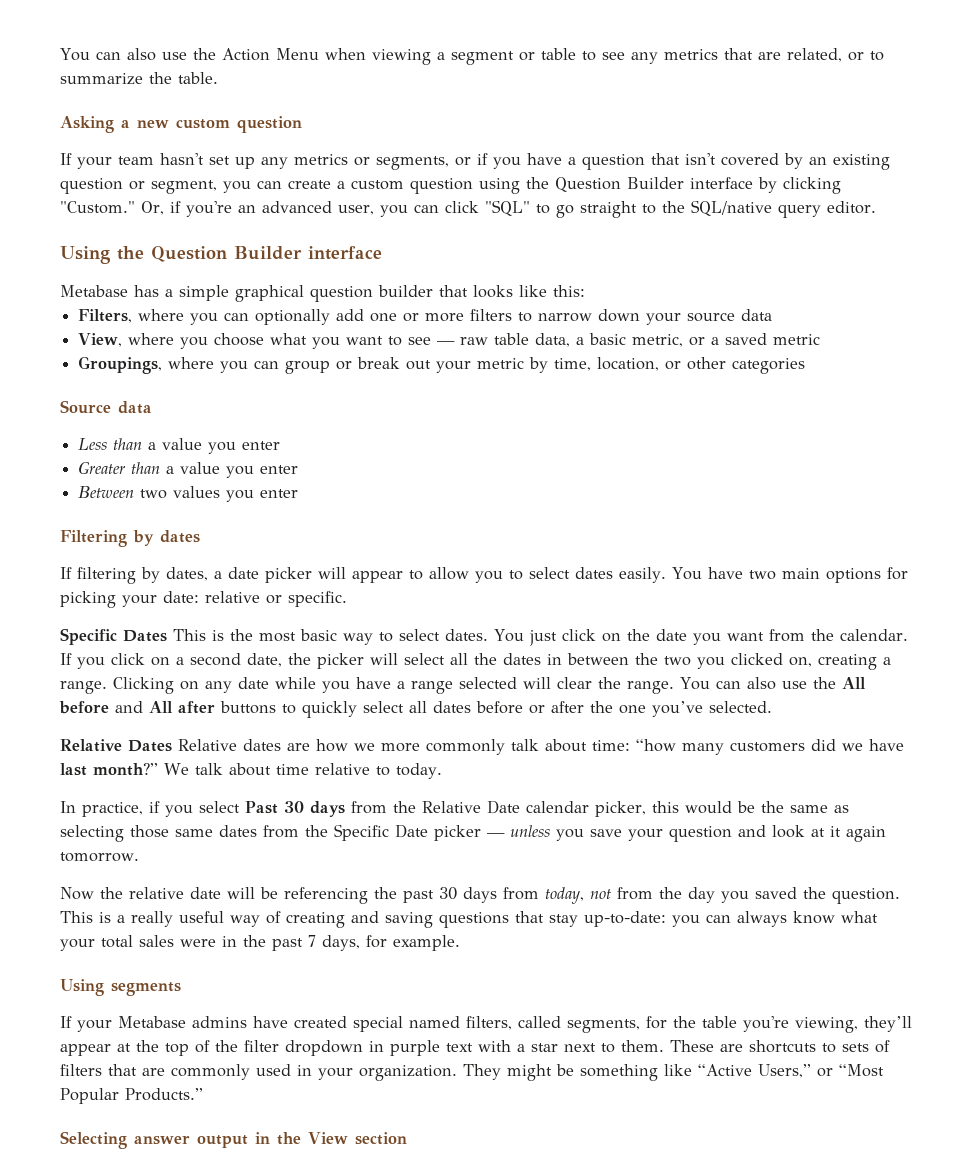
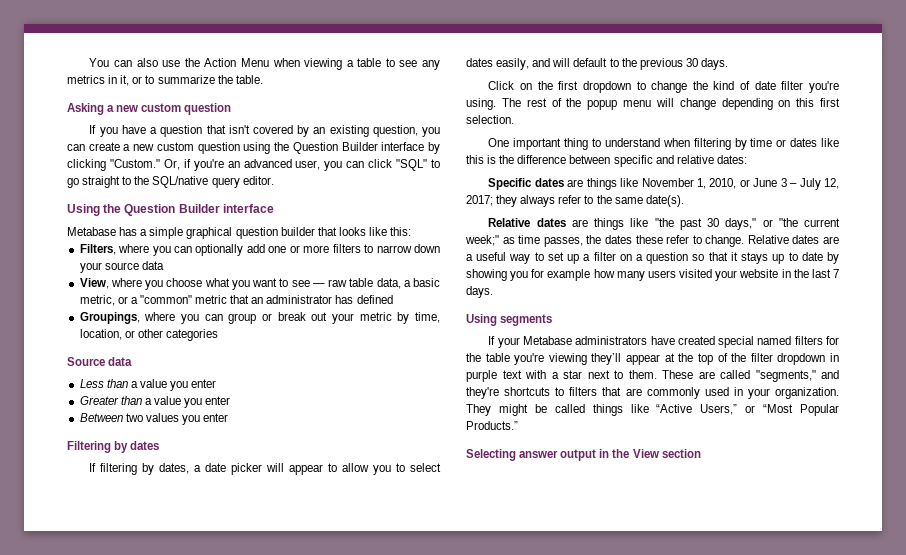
- You can also use the Action Menu when viewing a segment or table to see any metrics that are related, or to summarize the table.
+ You can also use the Action Menu when viewing a table to see any metrics in it, or to summarize the table.
- If your team hasn't set up any metrics or segments, or if you have a question that isn't covered by an existing question or segment, you can create a custom question using the Question Builder interface by clicking "Custom."
+ If you have a question that isn't covered by an existing question, you can create a new custom question using the Question Builder interface by clicking "Custom."
- View, where you choose what you want to see — raw table data, a basic metric, or a saved metric
+ View, where you choose what you want to see — raw table data, a basic metric, or a "common" metric that an administrator has defined
- If filtering by dates, a date picker will appear to allow you to select dates easily. You have two main options for picking your date: relative or specific.
- Specific Dates This is the most basic way to select dates. You just click on the date you want from the calendar. If you click on a second date, the picker will select all the dates in between the two you clicked on, creating a range. Clicking on any date while you have a range selected will clear the range. You can also use the All before and All after buttons to quickly select all dates before or after the one you’ve selected.
- Relative Dates Relative dates are how we more commonly talk about time: “how many customers did we have last month?” We talk about time relative to today.
- In practice, if you select Past 30 days from the Relative Date calendar picker, this would be the same as selecting those same dates from the Specific Date picker — unless you save your question and look at it again tomorrow.
- Now the relative date will be referencing the past 30 days from today, not from the day you saved the question. This is a really useful way of creating and saving questions that stay up-to-date: you can always know what your total sales were in the past 7 days, for example.
+ If filtering by dates, a date picker will appear to allow you to select dates easily, and will default to the previous 30 days.
+ Click on the first dropdown to change the kind of date filter you're using. The rest of the popup menu will change depending on this first selection.
+ One important thing to understand when filtering by time or dates like this is the difference between specific and relative dates:
+ Specific dates are things like November 1, 2010, or June 3 – July 12, 2017; they always refer to the same date(s).
+ Relative dates are things like "the past 30 days," or "the current week;" as time passes, the dates these refer to change. Relative dates are a useful way to set up a filter on a question so that it stays up to date by showing you for example how many users visited your website in the last 7 days.
- If your Metabase admins have created special named filters, called segments, for the table you're viewing, they’ll appear at the top of the filter dropdown in purple text with a star next to them.
+ If your Metabase administrators have created special named filters for the table you're viewing they’ll appear at the top of the filter dropdown in purple text with a star next to them.
- These are shortcuts to sets of filters that are commonly used in your organization.
+ These are called "segments," and they're shortcuts to filters that are commonly used in your organization.
- They might be something like “Active Users,” or “Most Popular Products.”
+ They might be called things like “Active Users,” or “Most Popular Products.”

